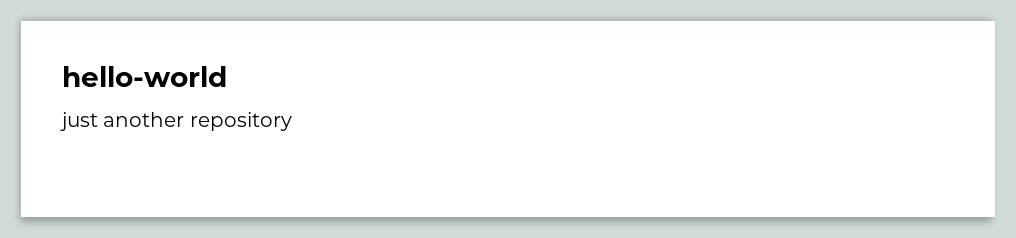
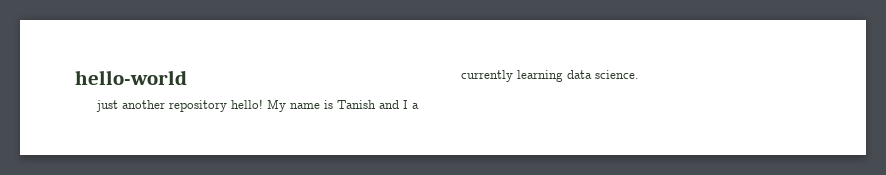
- just another repository
+ just another repository hello! My name is Tanish and I a currently learning data science.

